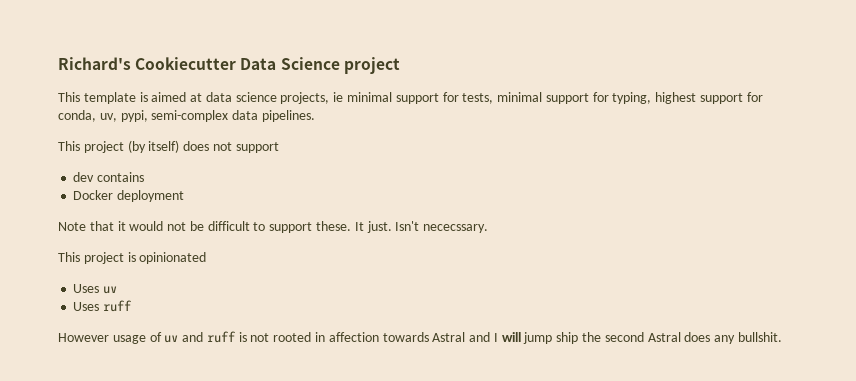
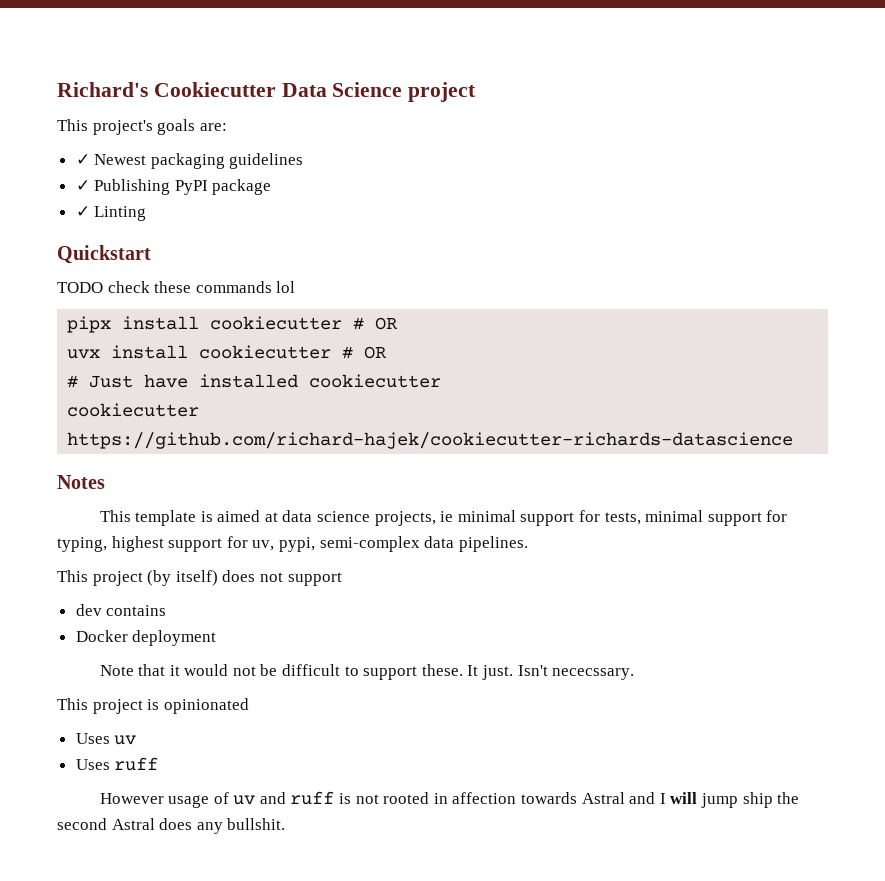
+ This project's goals are:
+ ✓ Newest packaging guidelines
+ ✓ Publishing PyPI package
+ ✓ Linting
+ Quickstart
+ TODO check these commands lol
+ pipx install cookiecutter # OR
+ uvx install cookiecutter # OR
+ # Just have installed cookiecutter
+ cookiecutter https://github.com/richard-hajek/cookiecutter-richards-datascience
+ Notes
- This template is aimed at data science projects, ie minimal support for tests, minimal support for typing, highest support for conda, uv, pypi, semi-complex data pipelines.
+ This template is aimed at data science projects, ie minimal support for tests, minimal support for typing, highest support for uv, pypi, semi-complex data pipelines.

